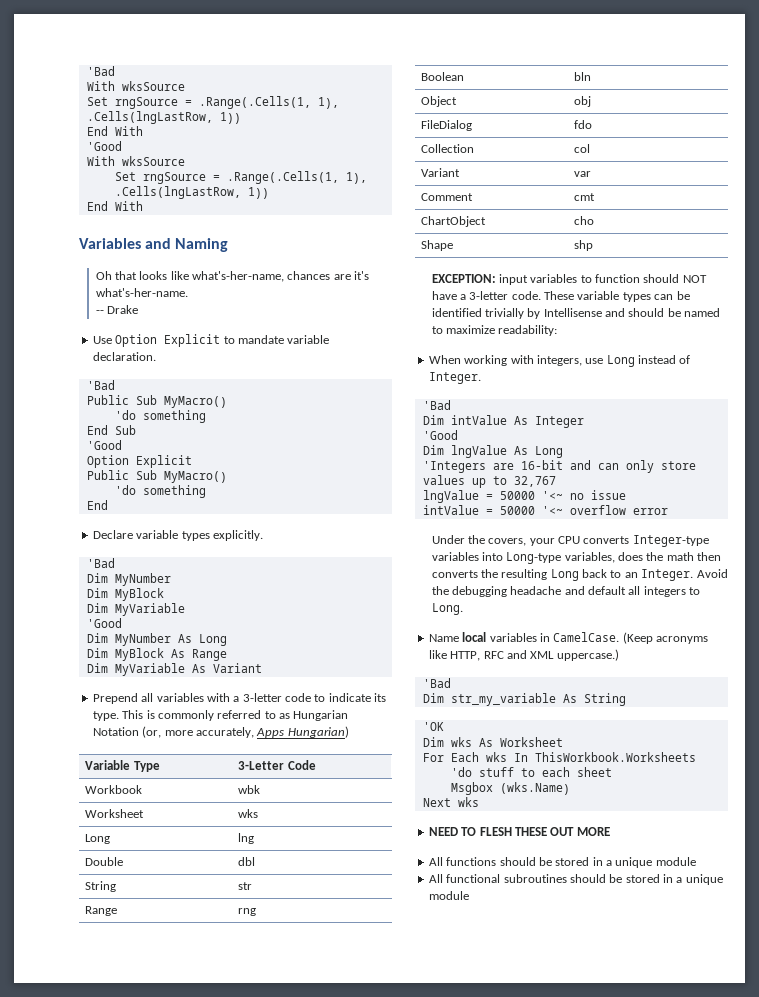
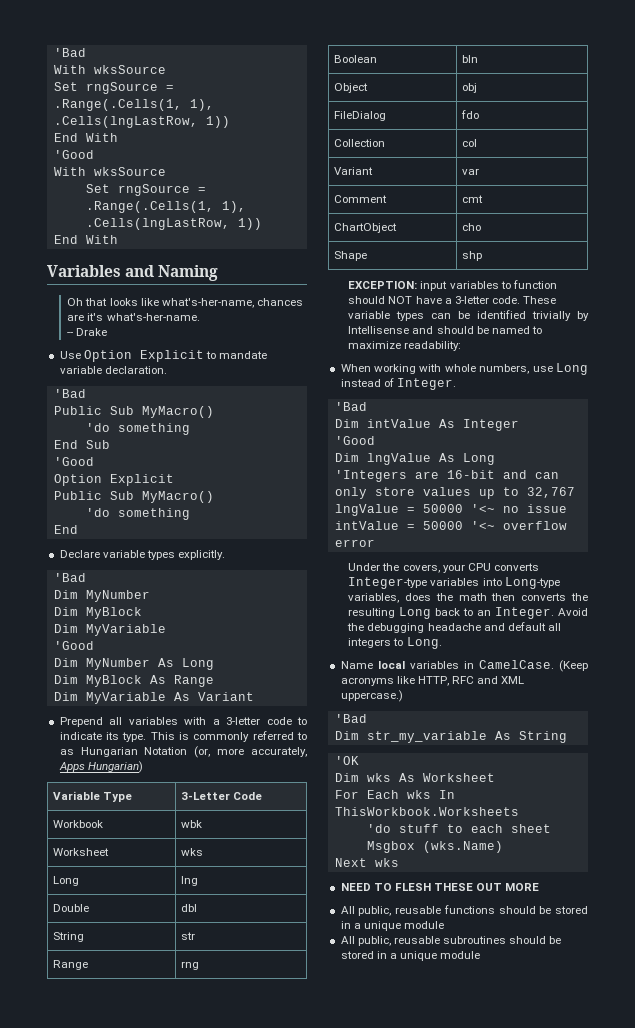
- When working with integers, use Long instead of Integer.
+ When working with whole numbers, use Long instead of Integer.
- All functions should be stored in a unique module
+ All public, reusable functions should be stored in a unique module
- All functional subroutines should be stored in a unique module
+ All public, reusable subroutines should be stored in a unique module

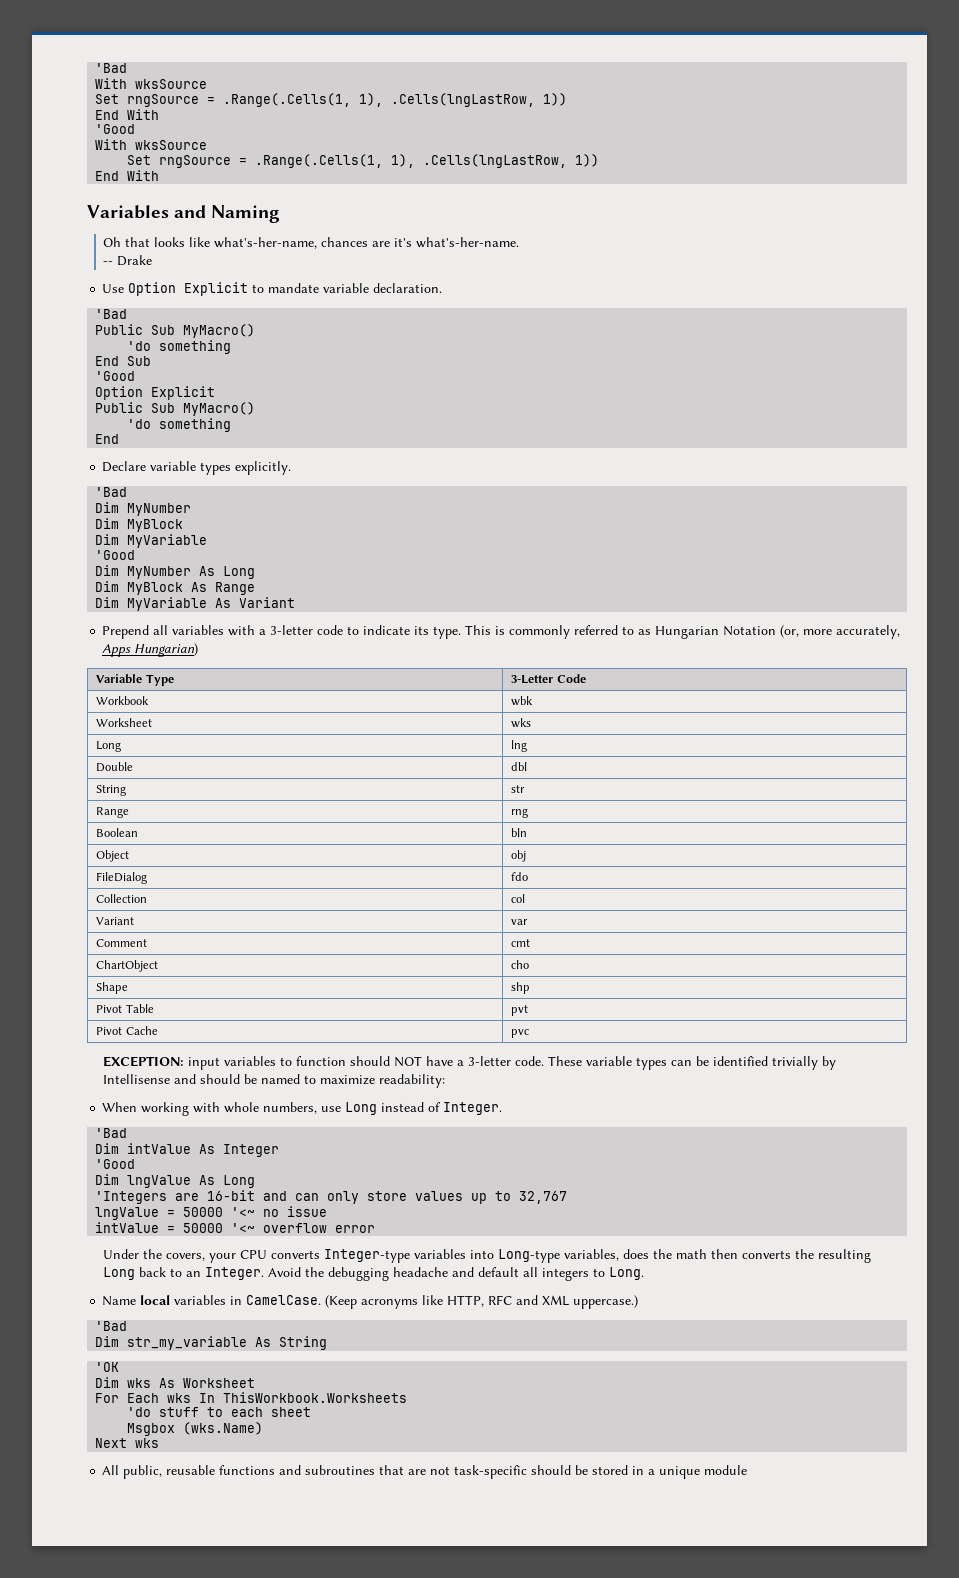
+ Pivot Table | pvt
+ Pivot Cache | pvc
- NEED TO FLESH THESE OUT MORE
- All public, reusable functions should be stored in a unique module
- All public, reusable subroutines should be stored in a unique module
+ All public, reusable functions and subroutines that are not task-specific should be stored in a unique module

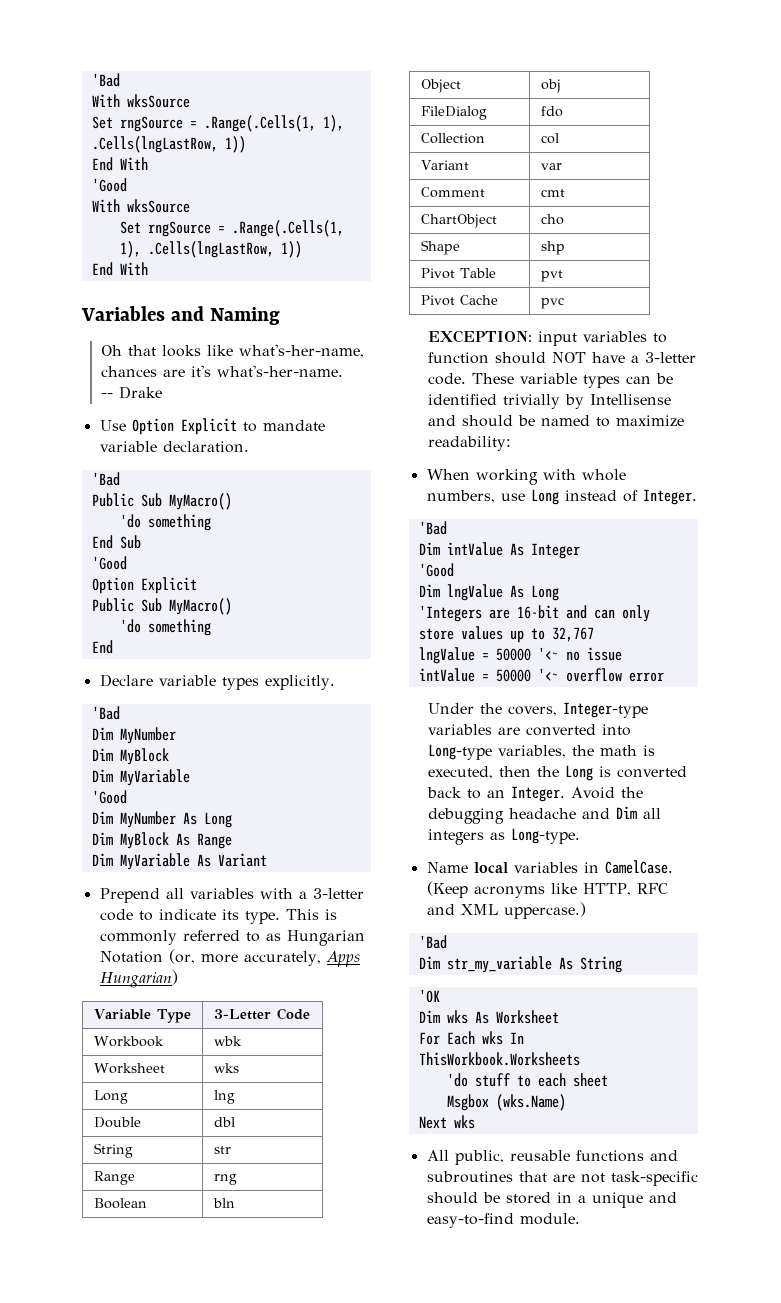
- Under the covers, your CPU converts Integer-type variables into Long-type variables, does the math then converts the resulting Long back to an Integer.
+ Under the covers, Integer-type variables are converted into Long-type variables, the math is executed, then the Long is converted back to an Integer.
- Avoid the debugging headache and default all integers to Long.
+ Avoid the debugging headache and Dim all integers as Long-type.
- All public, reusable functions and subroutines that are not task-specific should be stored in a unique module
+ All public, reusable functions and subroutines that are not task-specific should be stored in a unique and easy-to-find module.

